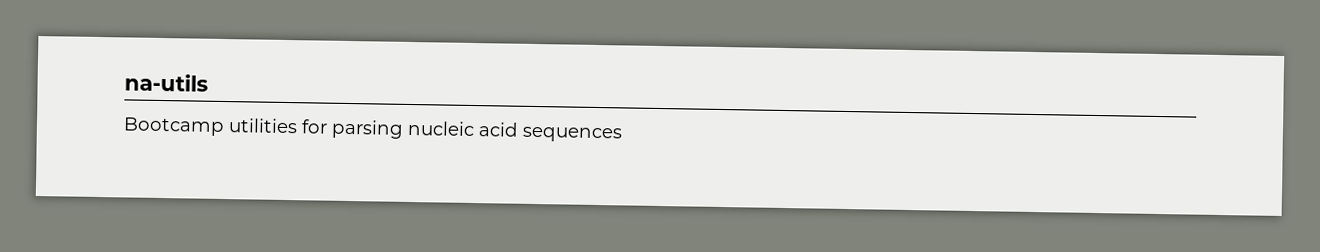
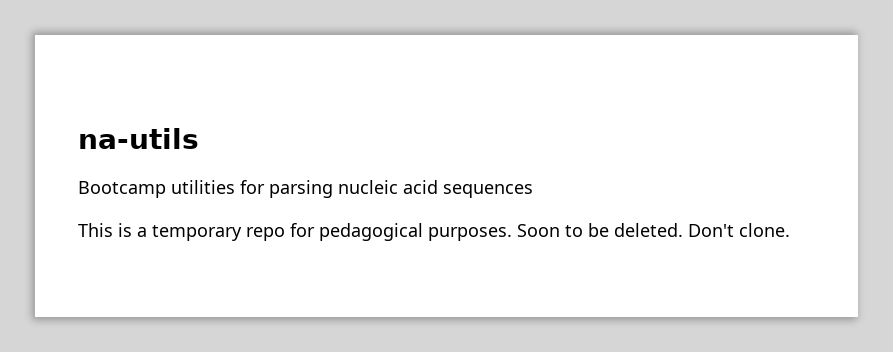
+ This is a temporary repo for pedagogical purposes. Soon to be deleted. Don't clone.

